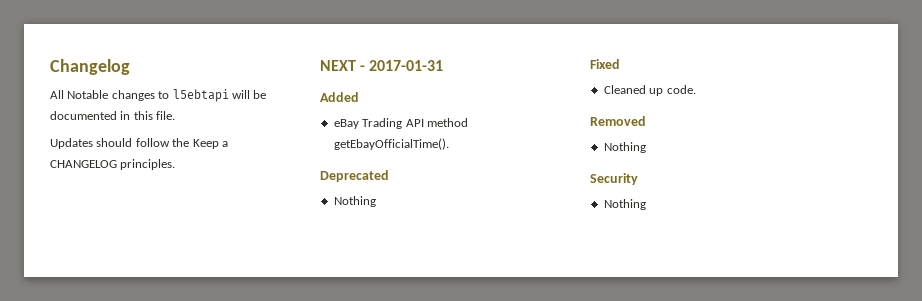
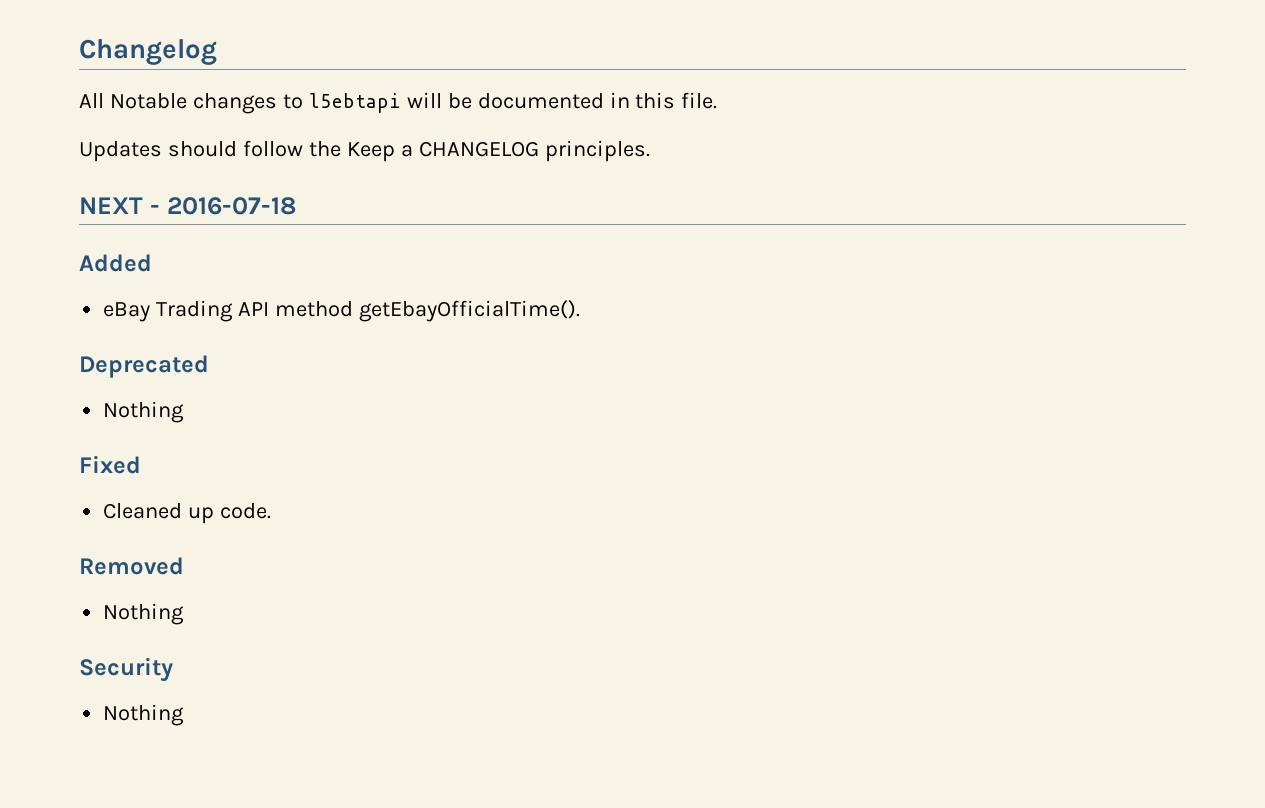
- NEXT - 2017-01-31
+ NEXT - 2016-07-18

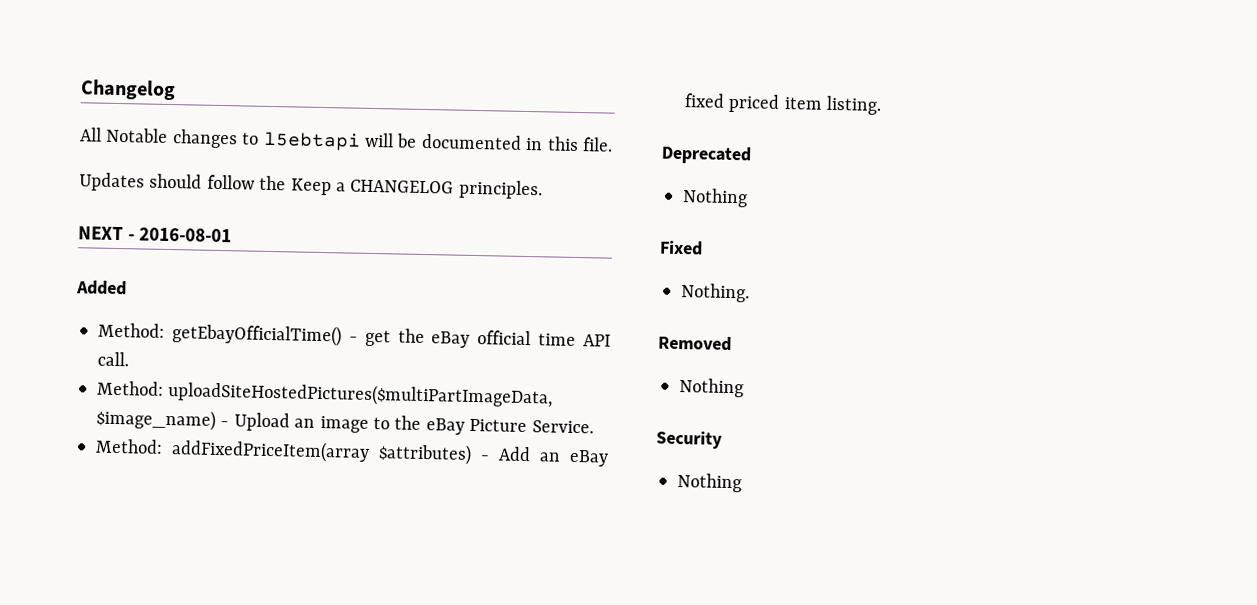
- NEXT - 2016-07-18
+ NEXT - 2016-08-01
- eBay Trading API method getEbayOfficialTime().
+ Method: getEbayOfficialTime() - get the eBay official time API call.
+ Method: uploadSiteHostedPictures($multiPartImageData, $image_name) - Upload an image to the eBay Picture Service.
+ Method: addFixedPriceItem(array $attributes) - Add an eBay fixed priced item listing.
- Cleaned up code.
+ Nothing.

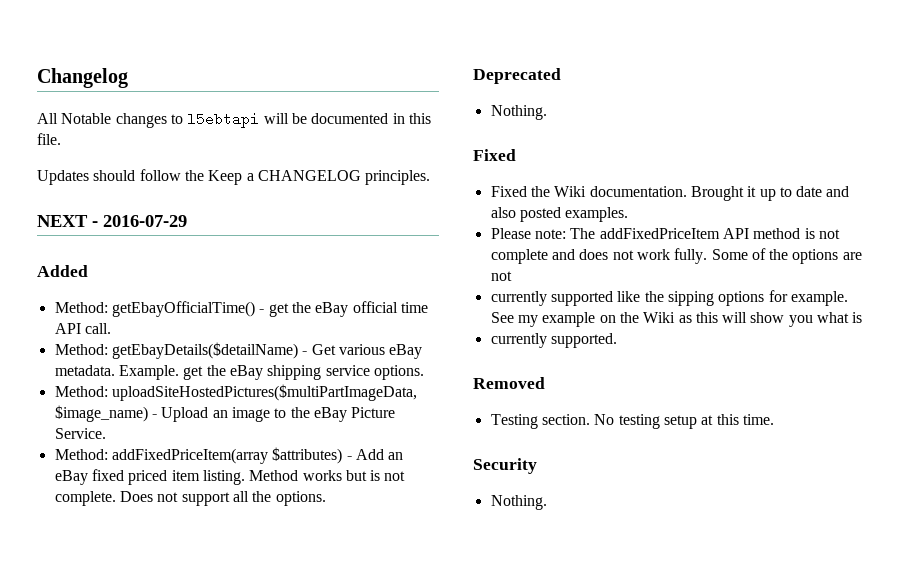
- NEXT - 2016-08-01
+ NEXT - 2016-07-29
+ Method: getEbayDetails($detailName) - Get various eBay metadata. Example. get the eBay shipping service options.
+ Method works but is not complete. Does not support all the options.
  Deprecated
- Nothing
+ Nothing.
- Nothing.
+ Fixed the Wiki documentation. Brought it up to date and also posted examples.
+ Please note: The addFixedPriceItem API method is not complete and does not work fully. Some of the options are not
+ currently supported like the sipping options for example. See my example on the Wiki as this will show you what is
+ currently supported.
  Removed
- Nothing
+ Testing section. No testing setup at this time.
  Security
- Nothing
+ Nothing.

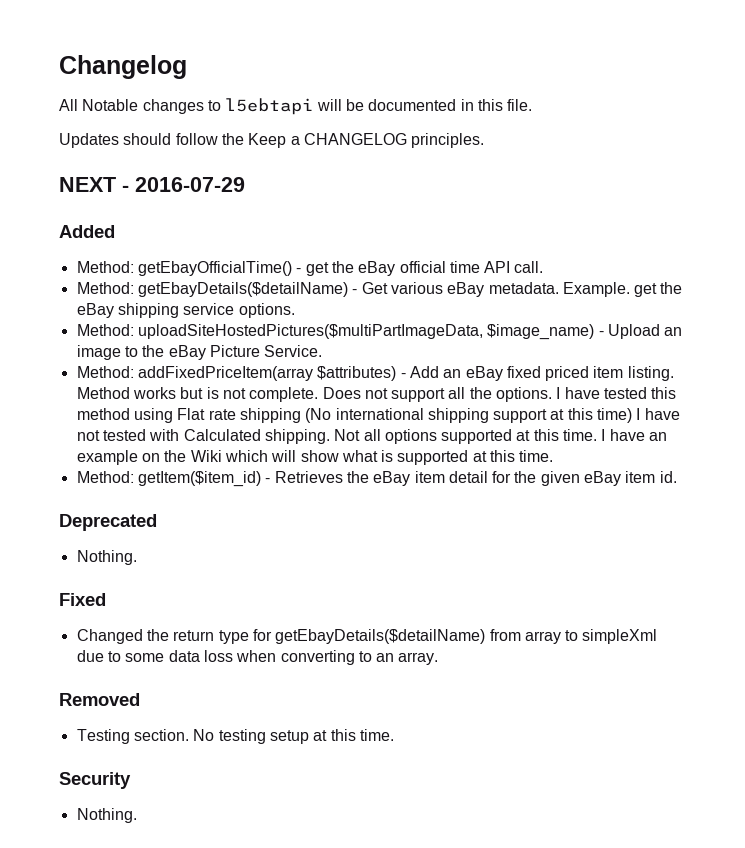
- Does not support all the options.
+ Does not support all the options. I have tested this method using Flat rate shipping (No international shipping support at this time) I have not tested with Calculated shipping. Not all options supported at this time. I have an example on the Wiki which will show what is supported at this time.
+ Method: getItem($item_id) - Retrieves the eBay item detail for the given eBay item id.
  Deprecated
  Nothing.
  Fixed
- Fixed the Wiki documentation. Brought it up to date and also posted examples.
- Please note: The addFixedPriceItem API method is not complete and does not work fully. Some of the options are not
- currently supported like the sipping options for example. See my example on the Wiki as this will show you what is
- currently supported.
+ Changed the return type for getEbayDetails($detailName) from array to simpleXml due to some data loss when converting to an array.

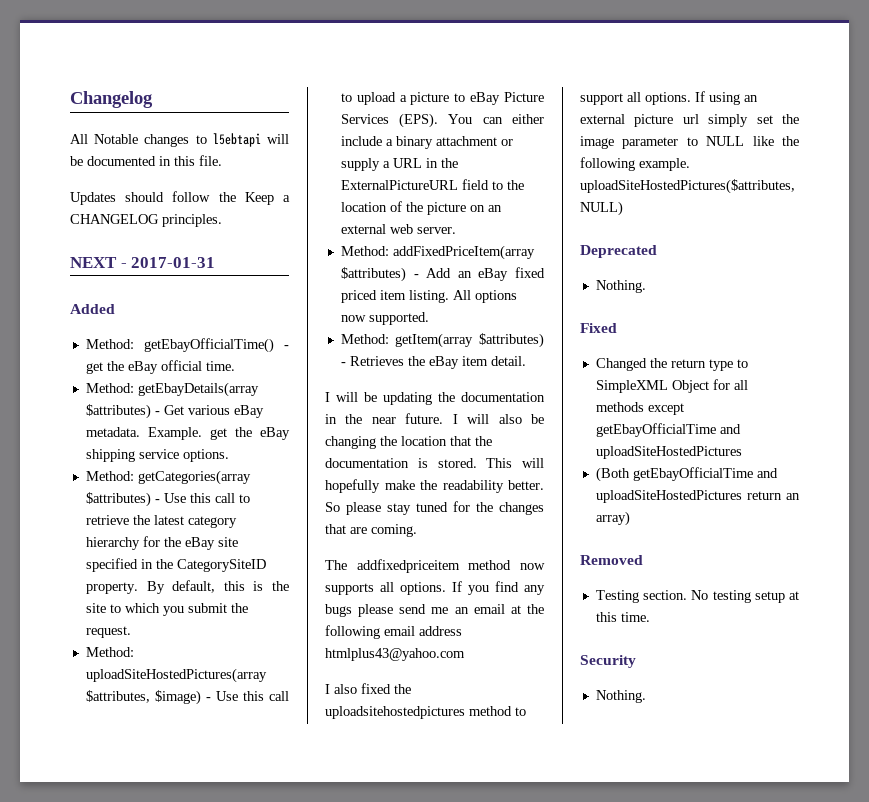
- NEXT - 2016-07-29
+ NEXT - 2017-01-31
- Method: getEbayOfficialTime() - get the eBay official time API call.
- Method: getEbayDetails($detailName) - Get various eBay metadata.
+ Method: getEbayOfficialTime() - get the eBay official time.
+ Method: getEbayDetails(array $attributes) - Get various eBay metadata.
- Method: uploadSiteHostedPictures($multiPartImageData, $image_name) - Upload an image to the eBay Picture Service.
+ Method: getCategories(array $attributes) - Use this call to retrieve the latest category hierarchy for the eBay site specified in the CategorySiteID property. By default, this is the site to which you submit the request.
+ Method: uploadSiteHostedPictures(array $attributes, $image) - Use this call to upload a picture to eBay Picture Services (EPS). You can either include a binary attachment or supply a URL in the ExternalPictureURL field to the location of the picture on an external web server.
- Method works but is not complete. Does not support all the options. I have tested this method using Flat rate shipping (No international shipping support at this time) I have not tested with Calculated shipping. Not all options supported at this time. I have an example on the Wiki which will show what is supported at this time.
- Method: getItem($item_id) - Retrieves the eBay item detail for the given eBay item id.
+ All options now supported.
+ Method: getItem(array $attributes) - Retrieves the eBay item detail.
+ I will be updating the documentation in the near future. I will also be changing the location that the documentation is stored. This will hopefully make the readability better. So please stay tuned for the changes that are coming.
+ The addfixedpriceitem method now supports all options. If you find any bugs please send me an email at the following email address htmlplus43@yahoo.com
+ I also fixed the uploadsitehostedpictures method to support all options. If using an external picture url simply set the image parameter to NULL like the following example. uploadSiteHostedPictures($attributes, NULL)
- Changed the return type for getEbayDetails($detailName) from array to simpleXml due to some data loss when converting to an array.
+ Changed the return type to SimpleXML Object for all methods except getEbayOfficialTime and uploadSiteHostedPictures
+ (Both getEbayOfficialTime and uploadSiteHostedPictures return an array)

